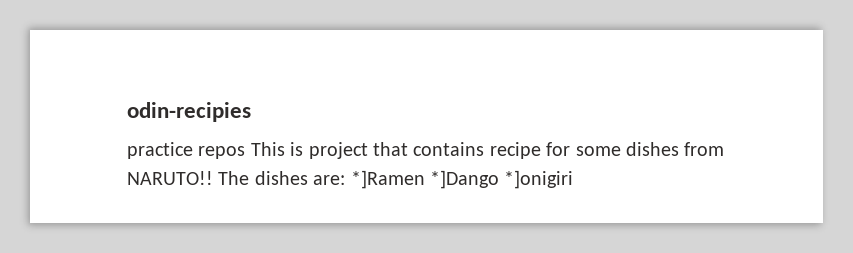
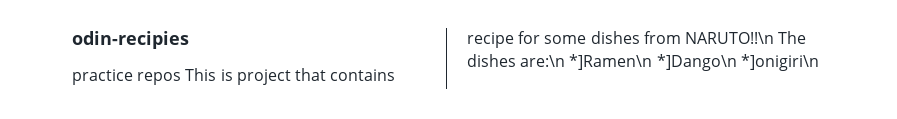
- practice repos This is project that contains recipe for some dishes from NARUTO!! The dishes are: *]Ramen *]Dango *]onigiri
+ practice repos This is project that contains recipe for some dishes from NARUTO!!\n The dishes are:\n *]Ramen\n *]Dango\n *]onigiri\n

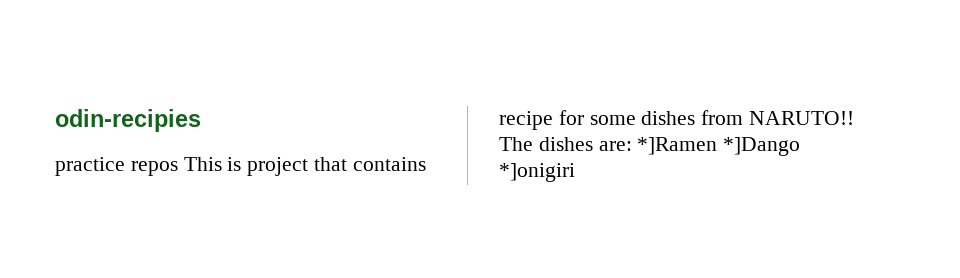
- practice repos This is project that contains recipe for some dishes from NARUTO!!\n The dishes are:\n *]Ramen\n *]Dango\n *]onigiri\n
+ practice repos This is project that contains recipe for some dishes from NARUTO!! The dishes are: *]Ramen *]Dango *]onigiri

